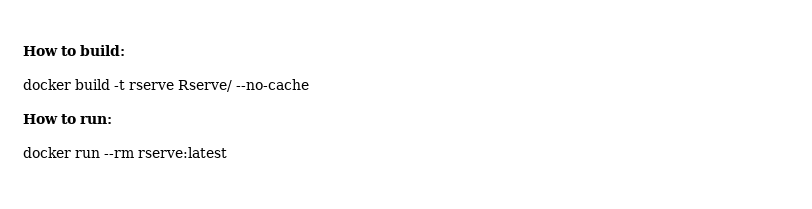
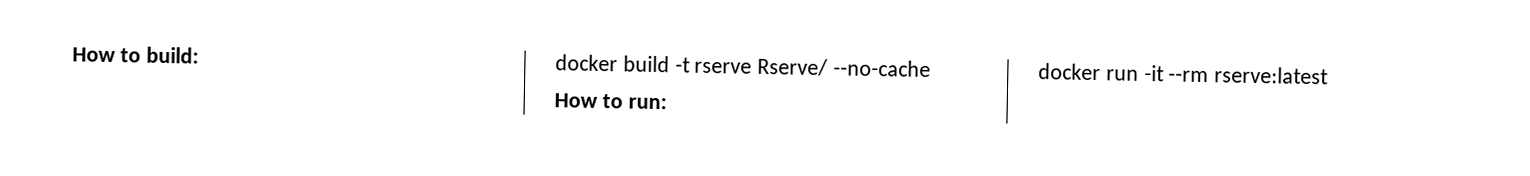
- docker run --rm rserve:latest
+ docker run -it --rm rserve:latest

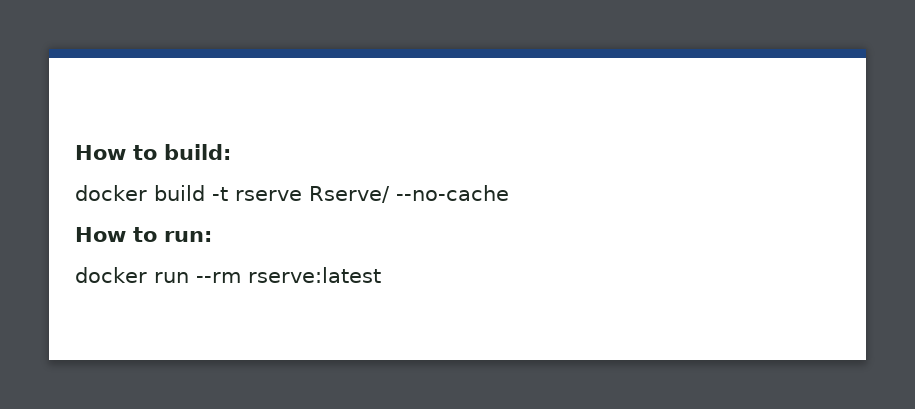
- docker run -it --rm rserve:latest
+ docker run --rm rserve:latest

